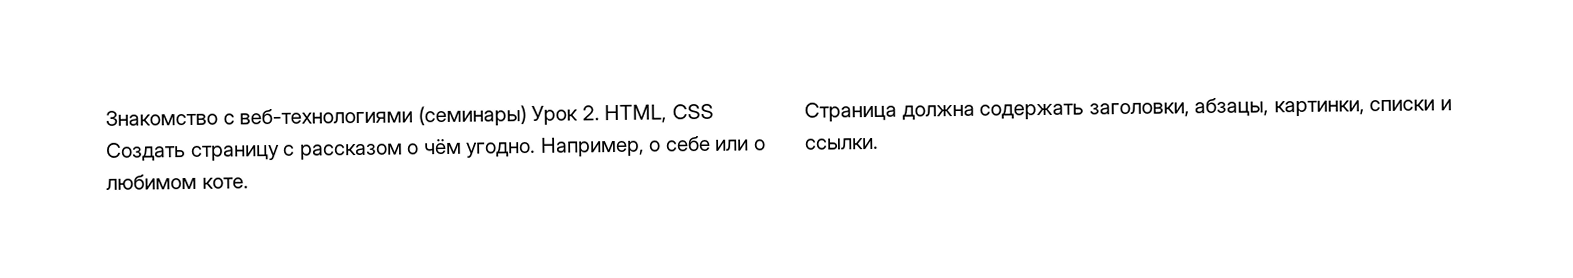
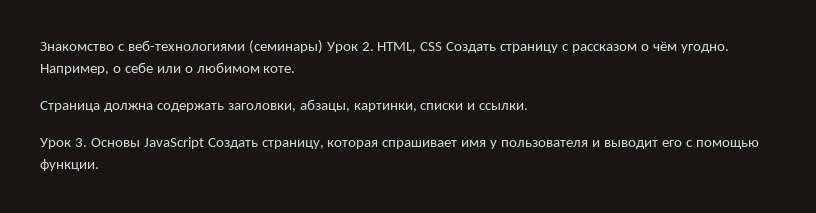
+ Урок 3. Основы JavaScript Создать страницу, которая спрашивает имя у пользователя и выводит его с помощью функции.

